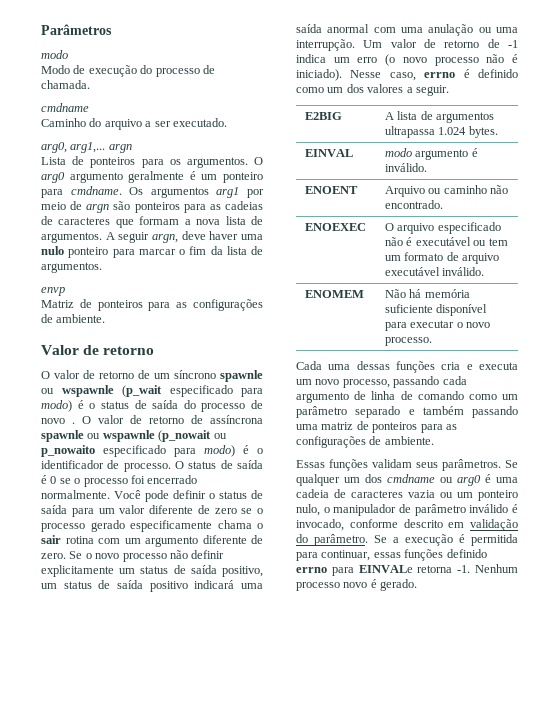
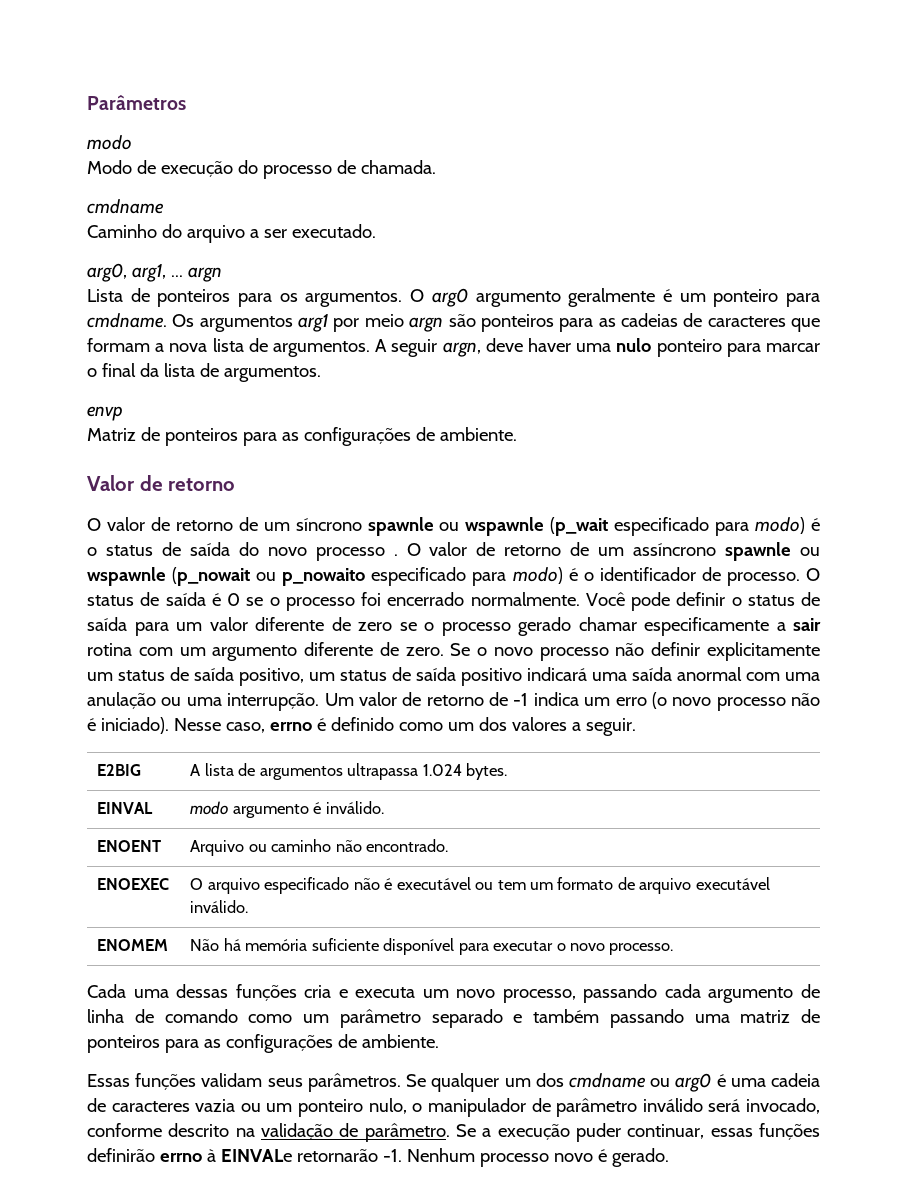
- arg0, arg1,... argn
+ arg0, arg1, ... argn
- Os argumentos arg1 por meio de argn são ponteiros para as cadeias de caracteres que formam a nova lista de argumentos.
+ Os argumentos arg1 por meio argn são ponteiros para as cadeias de caracteres que formam a nova lista de argumentos.
- A seguir argn, deve haver uma nulo ponteiro para marcar o fim da lista de argumentos.
+ A seguir argn, deve haver uma nulo ponteiro para marcar o final da lista de argumentos.
- O valor de retorno de um síncrono spawnle ou wspawnle (p_wait especificado para modo) é o status de saída do processo de novo .
+ O valor de retorno de um síncrono spawnle ou wspawnle (p_wait especificado para modo) é o status de saída do novo processo .
- O valor de retorno de assíncrona spawnle ou wspawnle (p_nowait ou p_nowaito especificado para modo) é o identificador de processo.
+ O valor de retorno de um assíncrono spawnle ou wspawnle (p_nowait ou p_nowaito especificado para modo) é o identificador de processo.
- Você pode definir o status de saída para um valor diferente de zero se o processo gerado especificamente chama o sair rotina com um argumento diferente de zero.
+ Você pode definir o status de saída para um valor diferente de zero se o processo gerado chamar especificamente a sair rotina com um argumento diferente de zero.
- Se qualquer um dos cmdname ou arg0 é uma cadeia de caracteres vazia ou um ponteiro nulo, o manipulador de parâmetro inválido é invocado, conforme descrito em validação do parâmetro.
+ Se qualquer um dos cmdname ou arg0 é uma cadeia de caracteres vazia ou um ponteiro nulo, o manipulador de parâmetro inválido será invocado, conforme descrito na validação de parâmetro.
- Se a execução é permitida para continuar, essas funções definido errno para EINVALe retorna -1.
+ Se a execução puder continuar, essas funções definirão errno à EINVALe retornarão -1.

